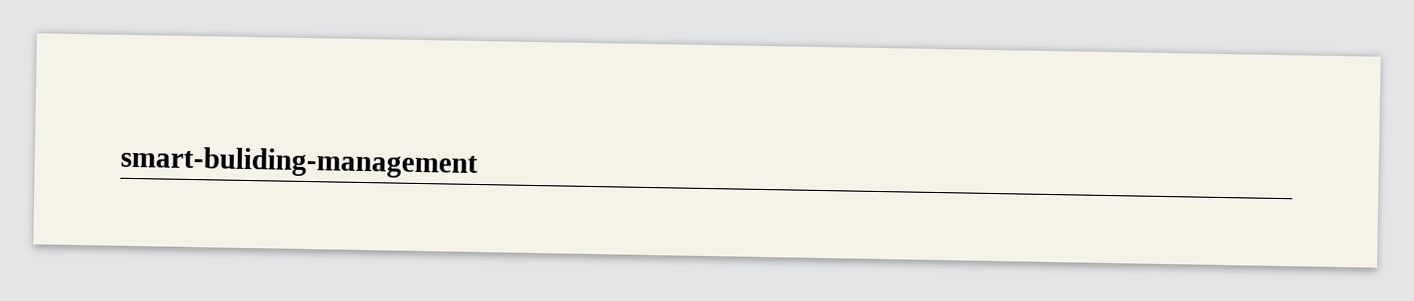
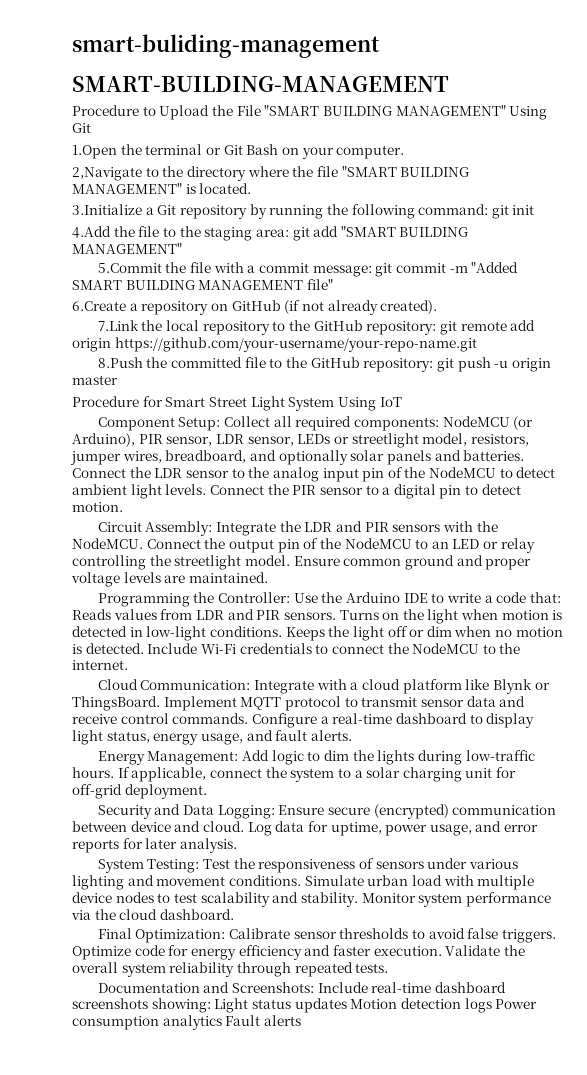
+ SMART-BUILDING-MANAGEMENT
+ Procedure to Upload the File "SMART BUILDING MANAGEMENT" Using Git
+ 1.Open the terminal or Git Bash on your computer.
+ 2,Navigate to the directory where the file "SMART BUILDING MANAGEMENT" is located.
+ 3.Initialize a Git repository by running the following command: git init
+ 4.Add the file to the staging area: git add "SMART BUILDING MANAGEMENT"
+ 5.Commit the file with a commit message: git commit -m "Added SMART BUILDING MANAGEMENT file"
+ 6.Create a repository on GitHub (if not already created).
+ 7.Link the local repository to the GitHub repository: git remote add origin https://github.com/your-username/your-repo-name.git
+ 8.Push the committed file to the GitHub repository: git push -u origin master
+ Procedure for Smart Street Light System Using IoT
+ Component Setup: Collect all required components: NodeMCU (or Arduino), PIR sensor, LDR sensor, LEDs or streetlight model, resistors, jumper wires, breadboard, and optionally solar panels and batteries. Connect the LDR sensor to the analog input pin of the NodeMCU to detect ambient light levels. Connect the PIR sensor to a digital pin to detect motion.
+ Circuit Assembly: Integrate the LDR and PIR sensors with the NodeMCU. Connect the output pin of the NodeMCU to an LED or relay controlling the streetlight model. Ensure common ground and proper voltage levels are maintained.
+ Programming the Controller: Use the Arduino IDE to write a code that: Reads values from LDR and PIR sensors. Turns on the light when motion is detected in low-light conditions. Keeps the light off or dim when no motion is detected. Include Wi-Fi credentials to connect the NodeMCU to the internet.
+ Cloud Communication: Integrate with a cloud platform like Blynk or ThingsBoard. Implement MQTT protocol to transmit sensor data and receive control commands. Configure a real-time dashboard to display light status, energy usage, and fault alerts.
+ Energy Management: Add logic to dim the lights during low-traffic hours. If applicable, connect the system to a solar charging unit for off-grid deployment.
+ Security and Data Logging: Ensure secure (encrypted) communication between device and cloud. Log data for uptime, power usage, and error reports for later analysis.
+ System Testing: Test the responsiveness of sensors under various lighting and movement conditions. Simulate urban load with multiple device nodes to test scalability and stability. Monitor system performance via the cloud dashboard.
+ Final Optimization: Calibrate sensor thresholds to avoid false triggers. Optimize code for energy efficiency and faster execution. Validate the overall system reliability through repeated tests.
+ Documentation and Screenshots: Include real-time dashboard screenshots showing: Light status updates Motion detection logs Power consumption analytics Fault alerts

